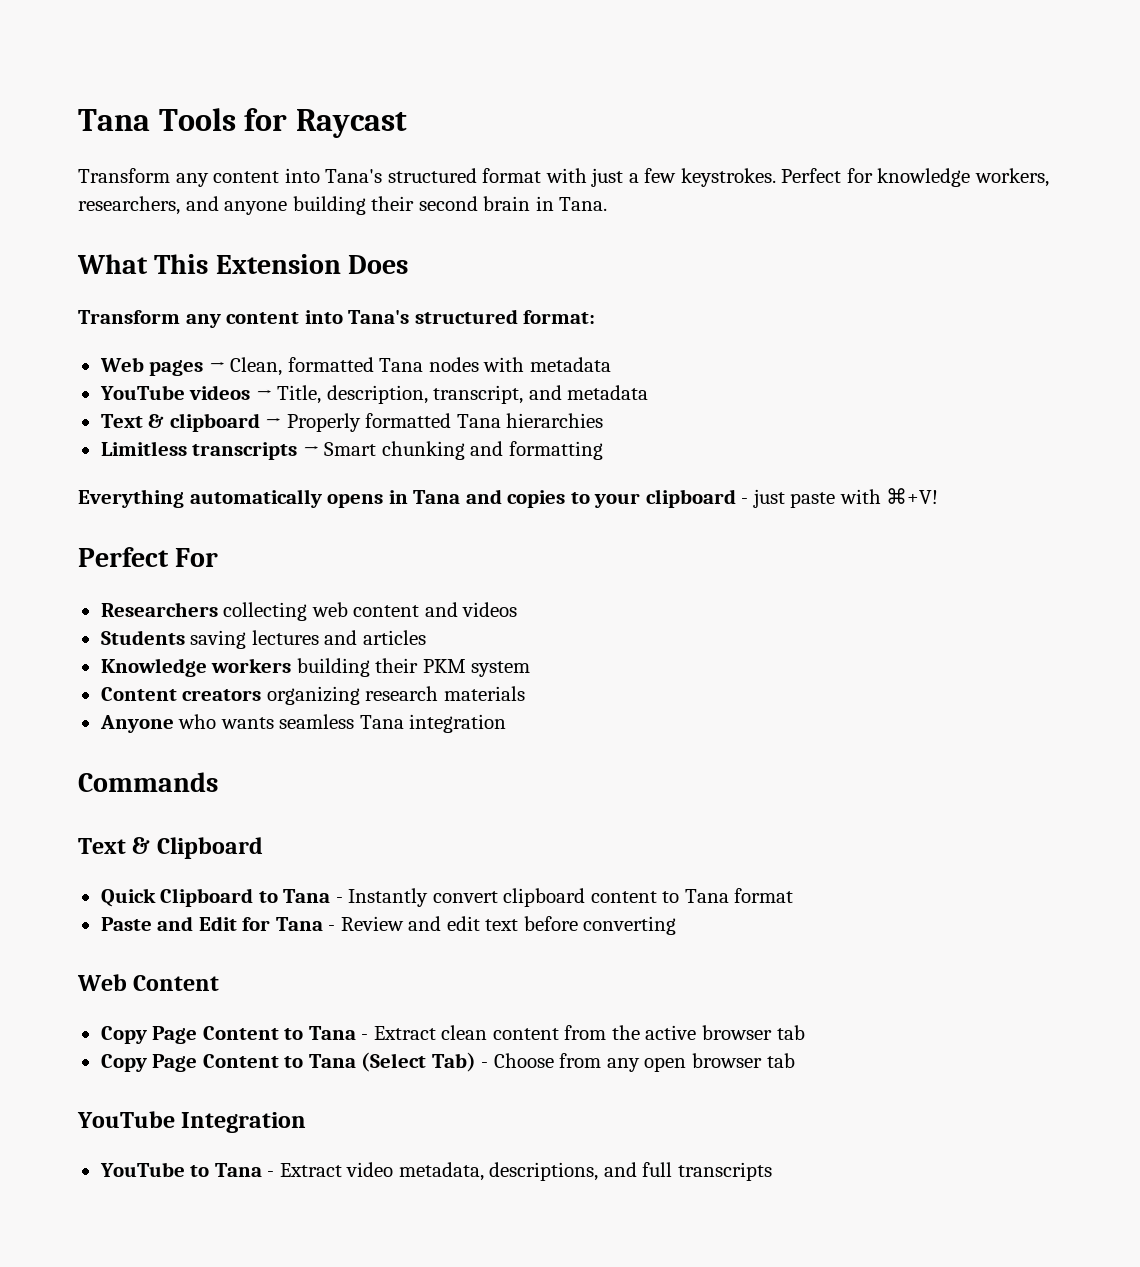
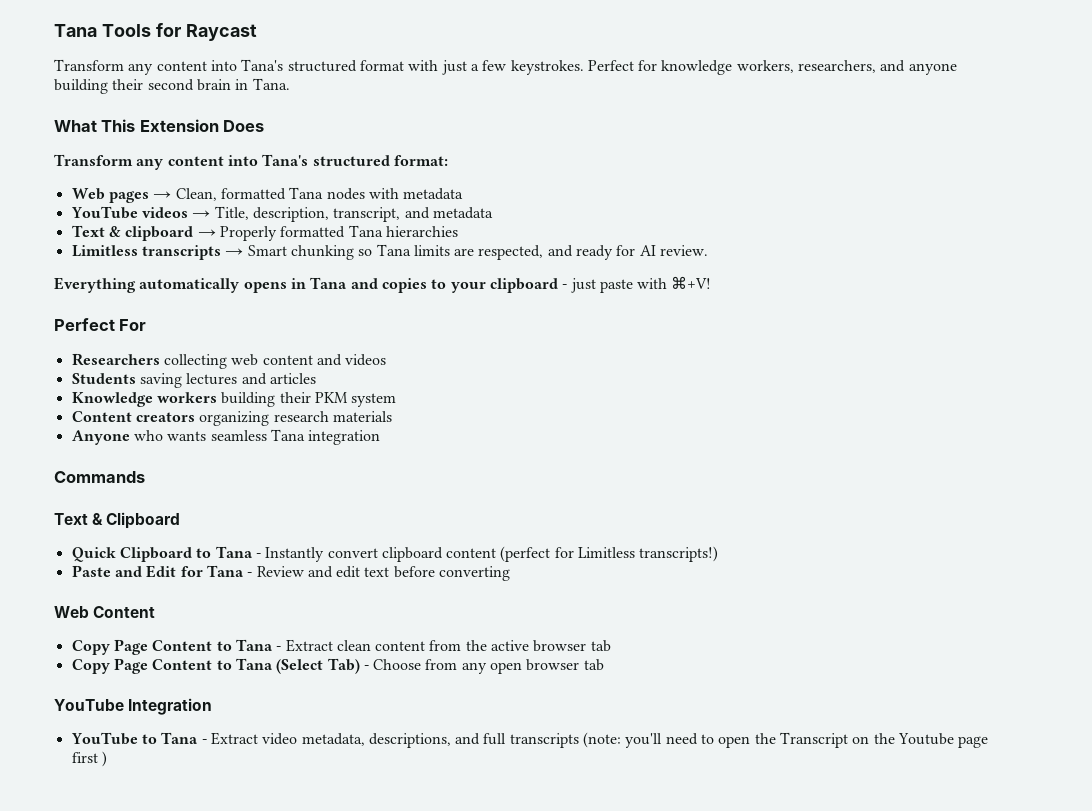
- Limitless transcripts → Smart chunking and formatting
+ Limitless transcripts → Smart chunking so Tana limits are respected, and ready for AI review.
- Quick Clipboard to Tana - Instantly convert clipboard content to Tana format
+ Quick Clipboard to Tana - Instantly convert clipboard content (perfect for Limitless transcripts!)
- YouTube to Tana - Extract video metadata, descriptions, and full transcripts
+ YouTube to Tana - Extract video metadata, descriptions, and full transcripts (note: you'll need to open the Transcript on the Youtube page first )

